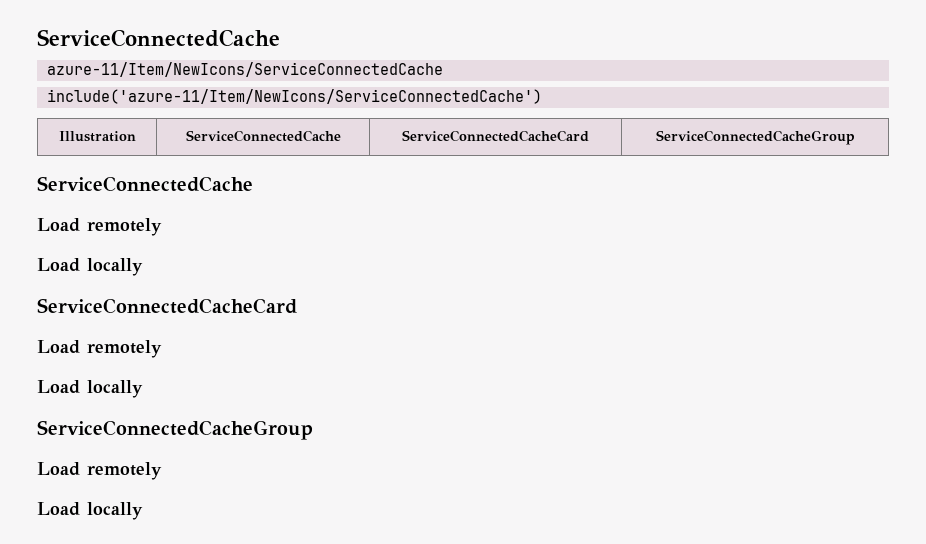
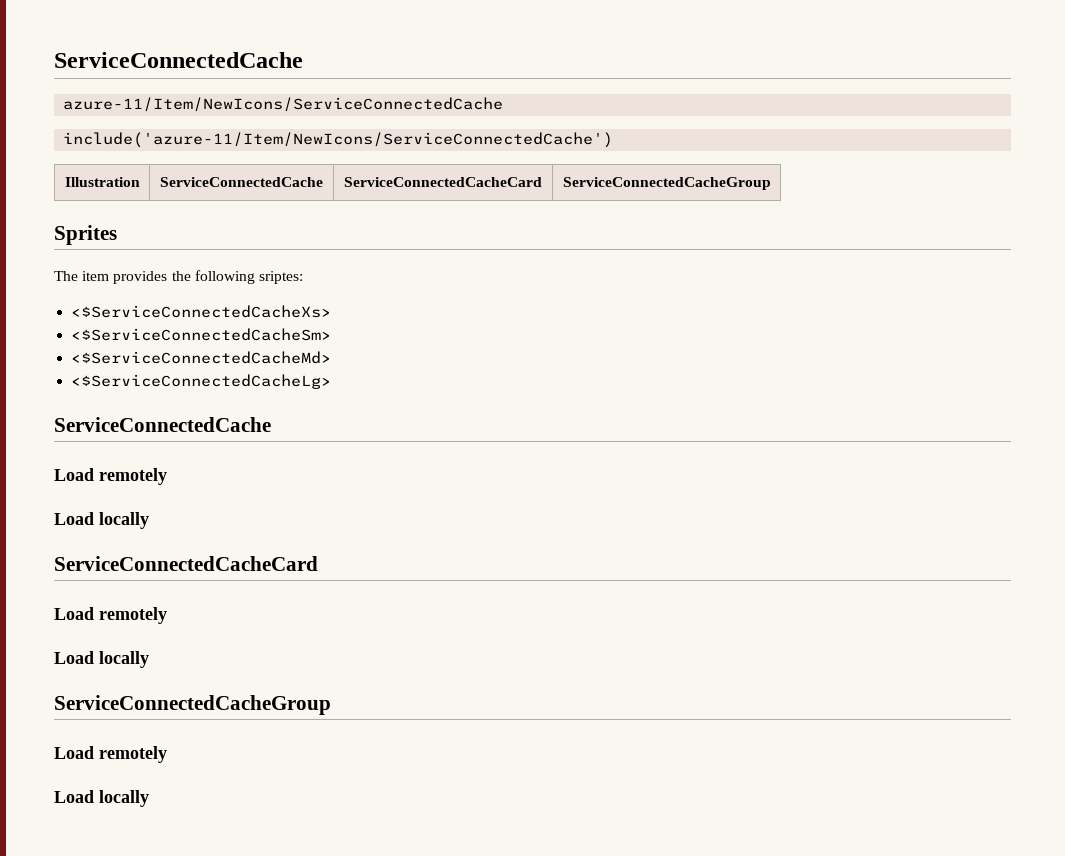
+ Sprites
+ The item provides the following sriptes:
+ <$ServiceConnectedCacheXs>
+ <$ServiceConnectedCacheSm>
+ <$ServiceConnectedCacheMd>
+ <$ServiceConnectedCacheLg>

